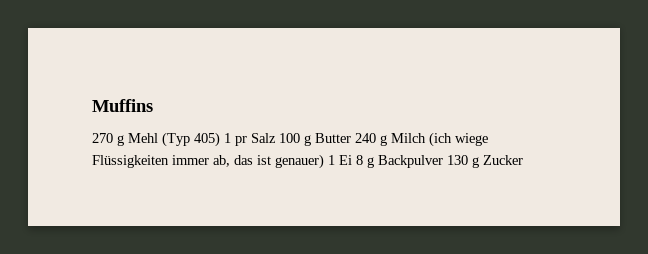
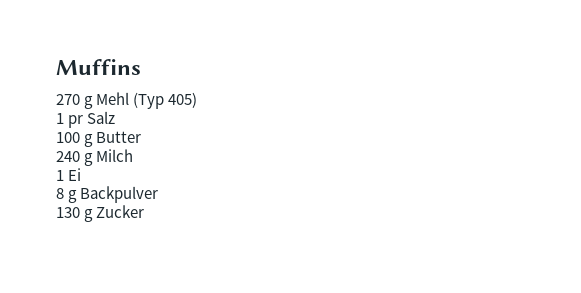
- 270 g Mehl (Typ 405) 1 pr Salz 100 g Butter 240 g Milch (ich wiege Flüssigkeiten immer ab, das ist genauer) 1 Ei 8 g Backpulver 130 g Zucker
+ 270 g Mehl (Typ 405)
+ 1 pr Salz
+ 100 g Butter
+ 240 g Milch
+ 1 Ei
+ 8 g Backpulver
+ 130 g Zucker

